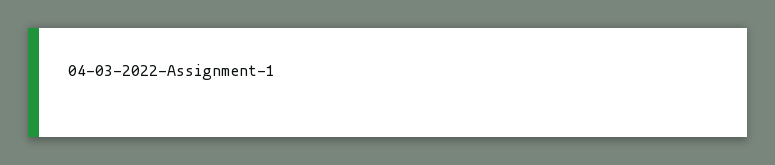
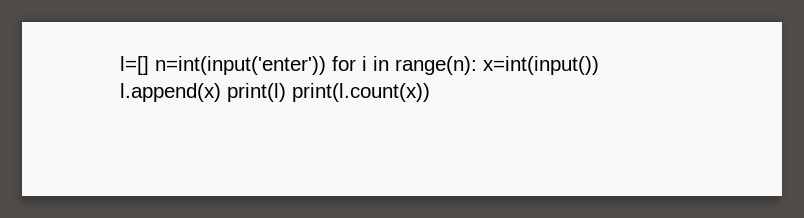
- 04-03-2022-Assignment-1
+ l=[] n=int(input('enter')) for i in range(n): x=int(input()) l.append(x) print(l) print(l.count(x))

